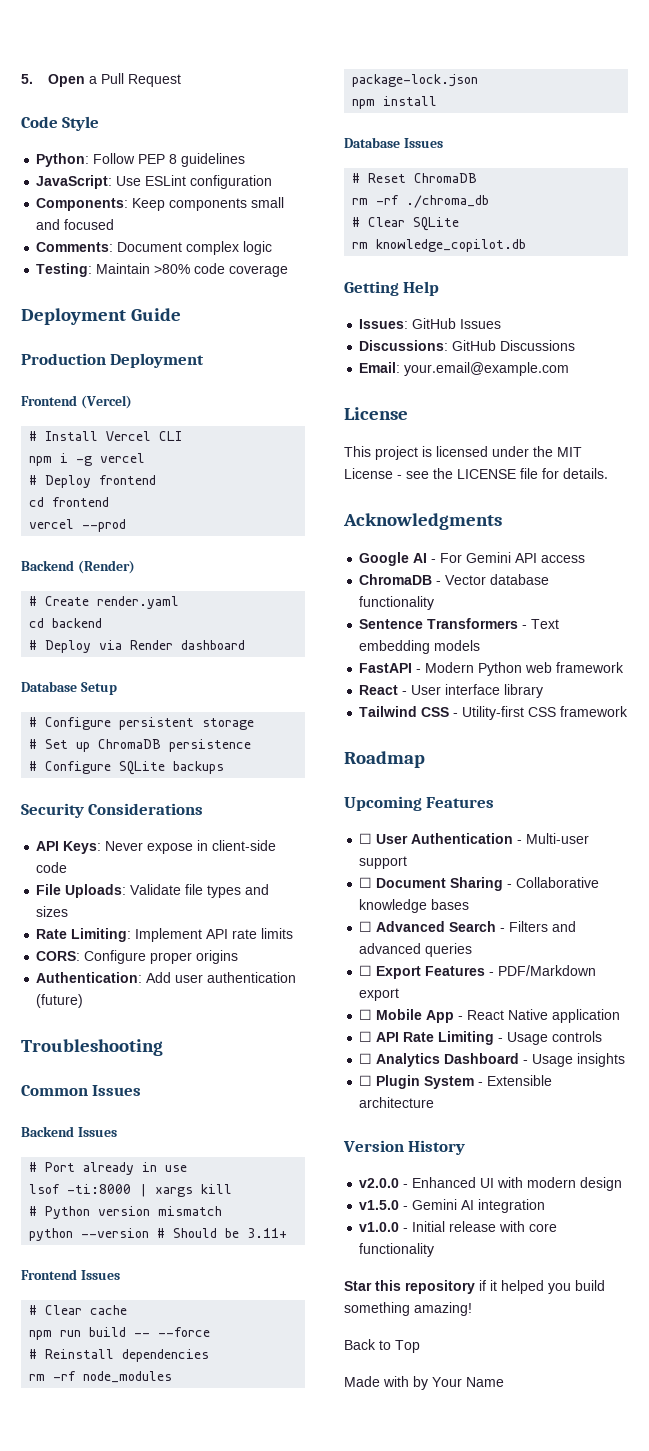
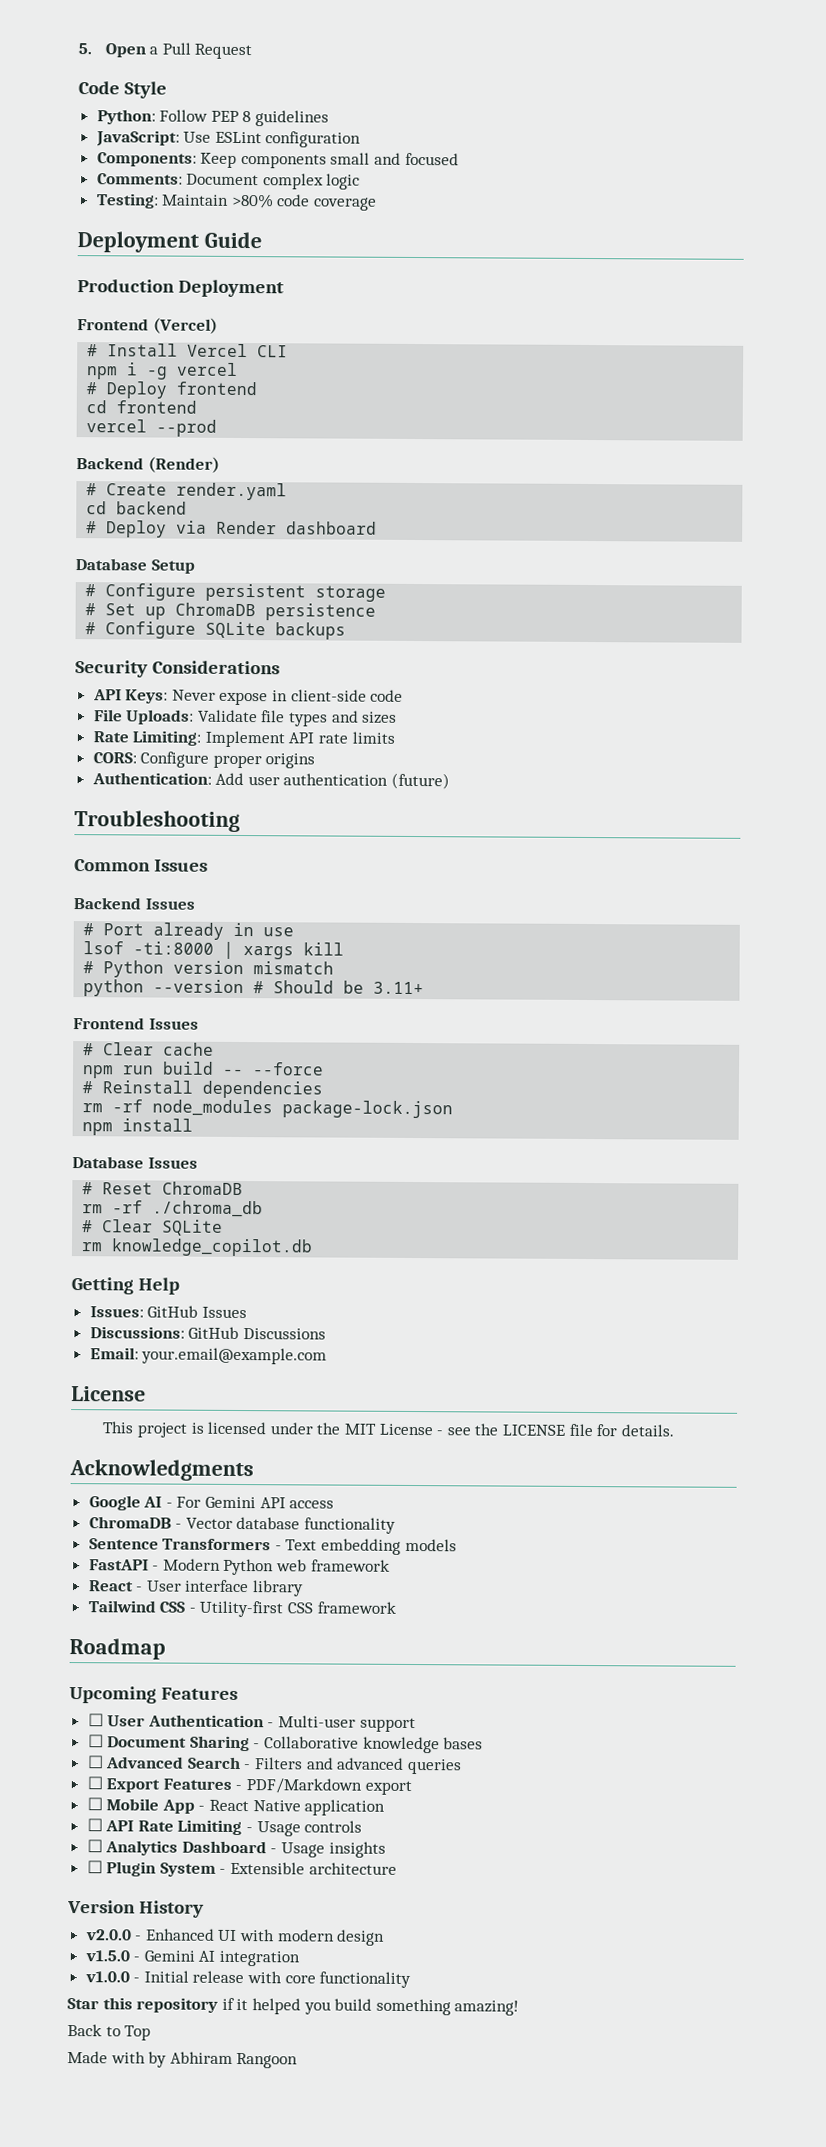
- Made with by Your Name
+ Made with by Abhiram Rangoon

